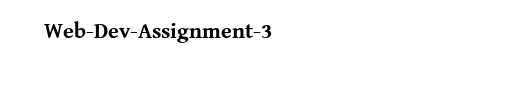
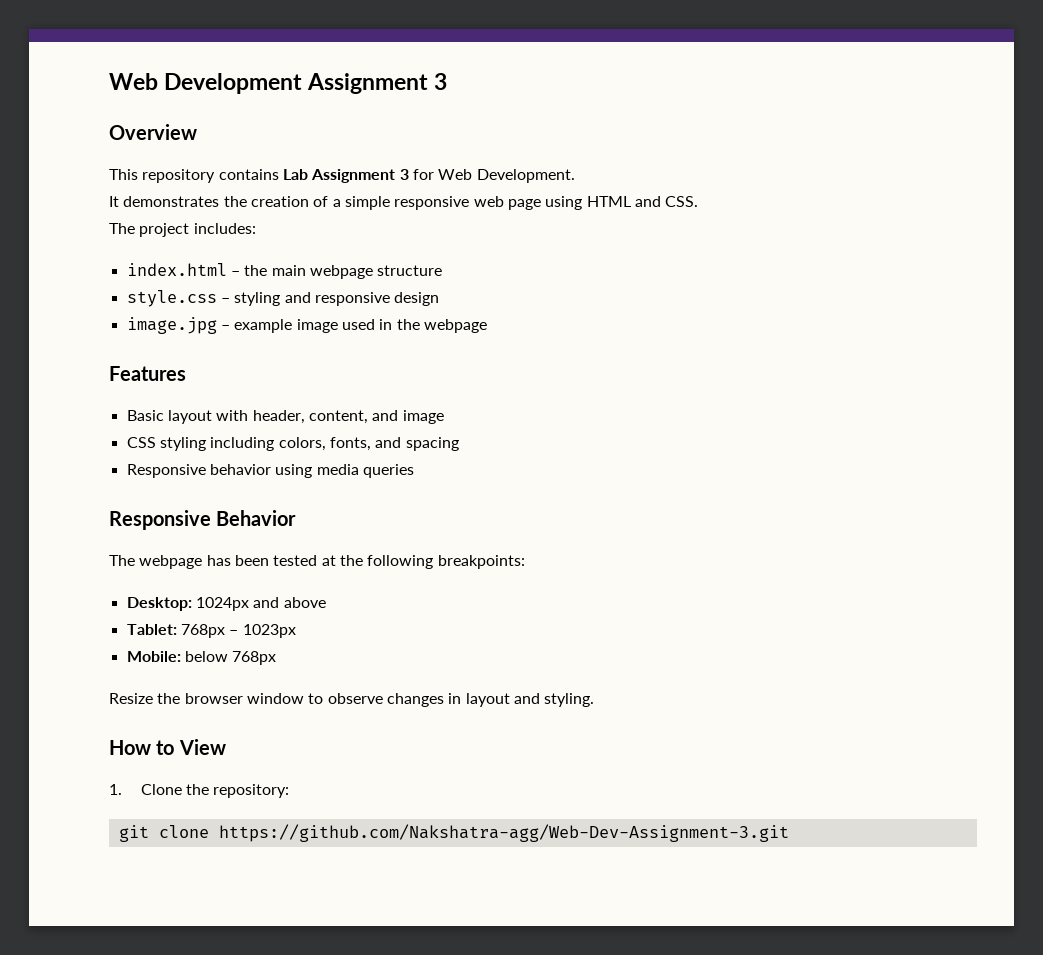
- Web-Dev-Assignment-3
+ Web Development Assignment 3
+ Overview
+ This repository contains Lab Assignment 3 for Web Development.
+ It demonstrates the creation of a simple responsive web page using HTML and CSS.
+ The project includes:
+ index.html – the main webpage structure
+ style.css – styling and responsive design
+ image.jpg – example image used in the webpage
+ Features
+ Basic layout with header, content, and image
+ CSS styling including colors, fonts, and spacing
+ Responsive behavior using media queries
+ Responsive Behavior
+ The webpage has been tested at the following breakpoints:
+ Desktop: 1024px and above
+ Tablet: 768px – 1023px
+ Mobile: below 768px
+ Resize the browser window to observe changes in layout and styling.
+ How to View
+ 1. Clone the repository:
+ git clone https://github.com/Nakshatra-agg/Web-Dev-Assignment-3.git

